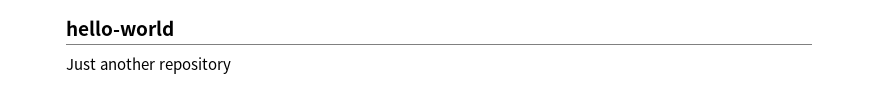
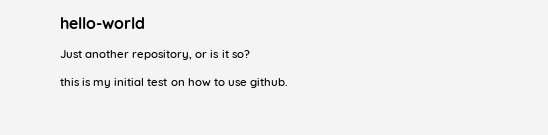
- Just another repository
+ Just another repository, or is it so?
+ this is my initial test on how to use github.

